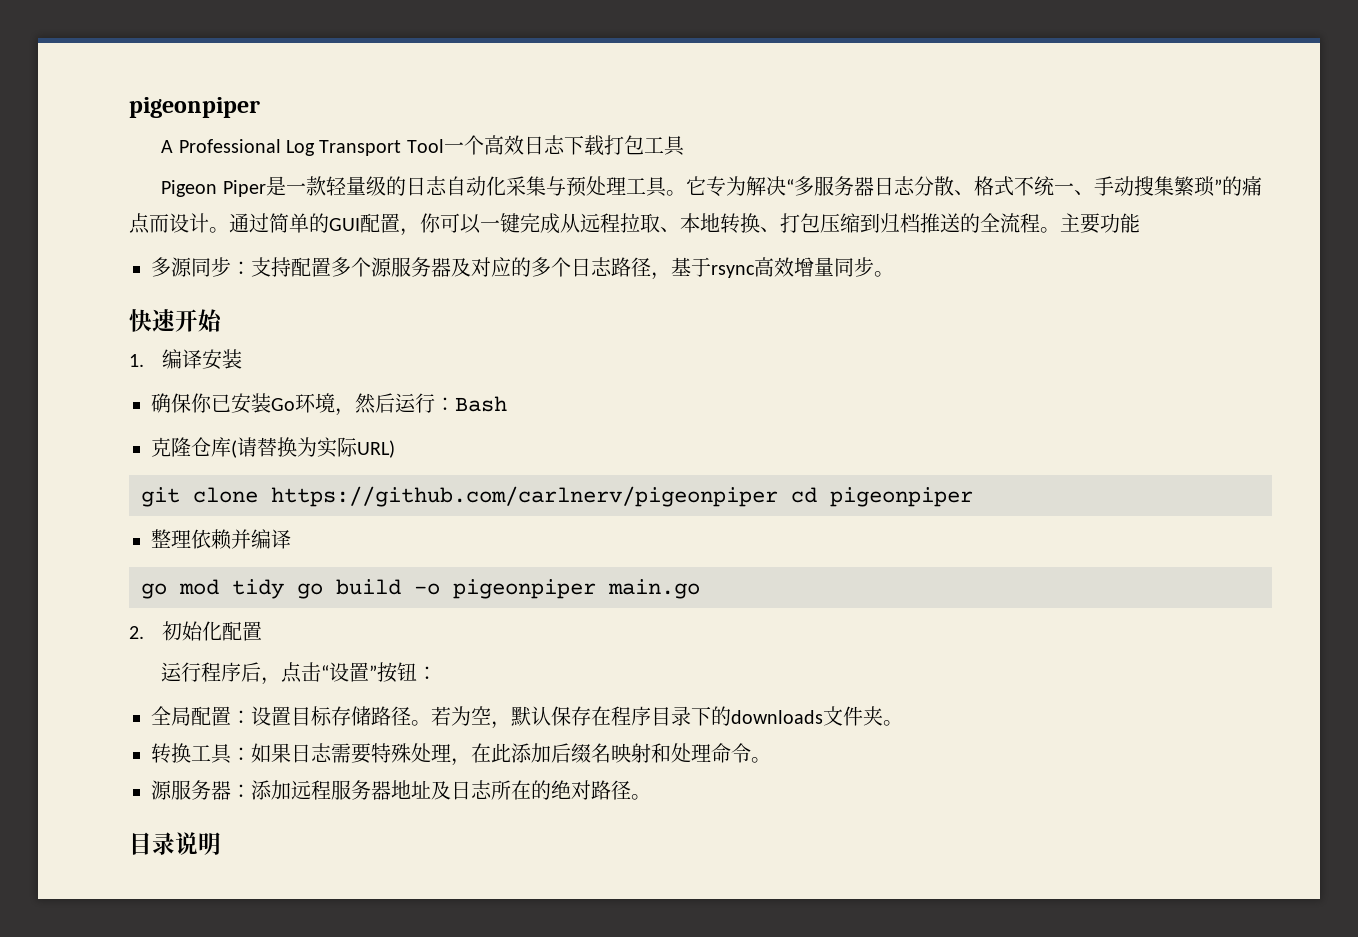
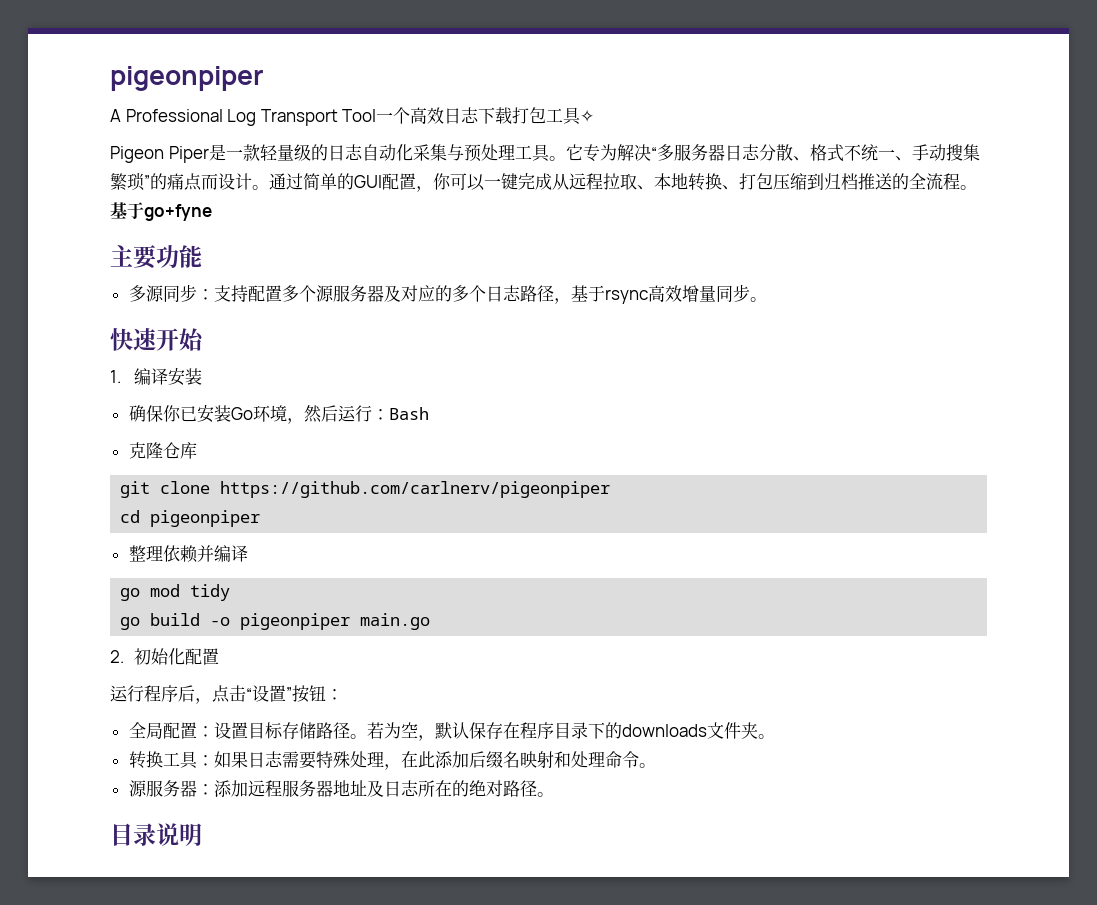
- A Professional Log Transport Tool一个高效日志下载打包工具
+ A Professional Log Transport Tool一个高效日志下载打包工具✧
- 通过简单的GUI配置，你可以一键完成从远程拉取、本地转换、打包压缩到归档推送的全流程。主要功能
+ 通过简单的GUI配置，你可以一键完成从远程拉取、本地转换、打包压缩到归档推送的全流程。基于go+fyne
+ 主要功能
- 克隆仓库(请替换为实际URL)
+ 克隆仓库
- git clone https://github.com/carlnerv/pigeonpiper cd pigeonpiper
+ git clone https://github.com/carlnerv/pigeonpiper
+ cd pigeonpiper
- go mod tidy go build -o pigeonpiper main.go
+ go mod tidy
+ go build -o pigeonpiper main.go

